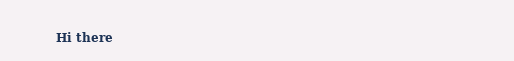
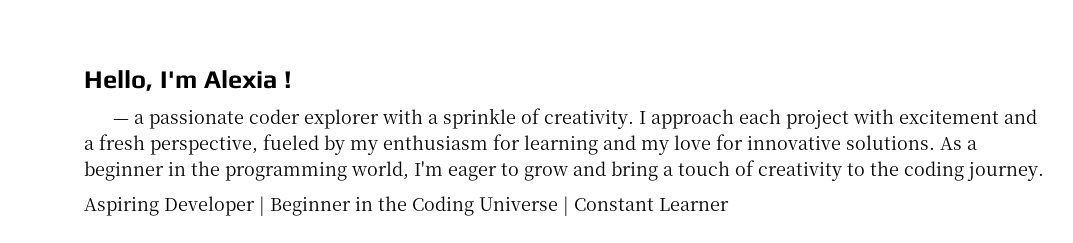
- Hi there
+ Hello, I'm Alexia !
+ — a passionate coder explorer with a sprinkle of creativity. I approach each project with excitement and a fresh perspective, fueled by my enthusiasm for learning and my love for innovative solutions. As a beginner in the programming world, I'm eager to grow and bring a touch of creativity to the coding journey.
+ Aspiring Developer | Beginner in the Coding Universe | Constant Learner

